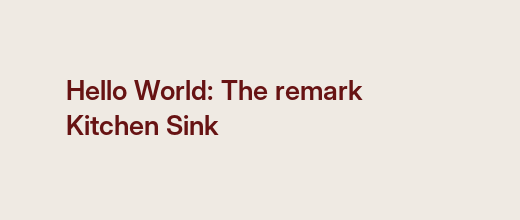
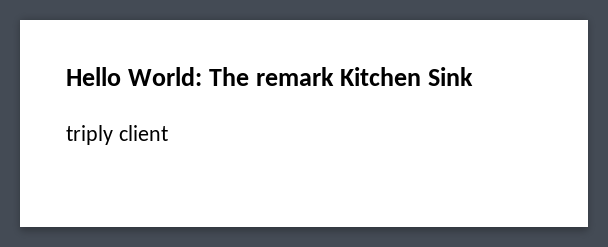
+ triply client

